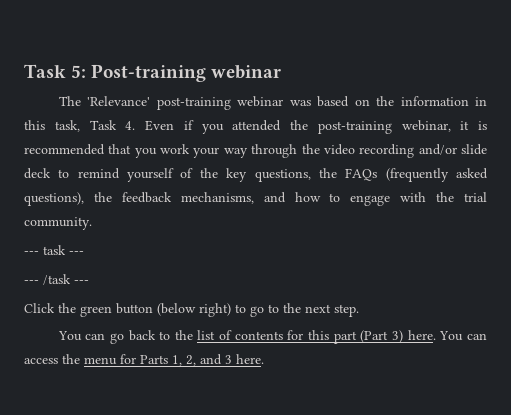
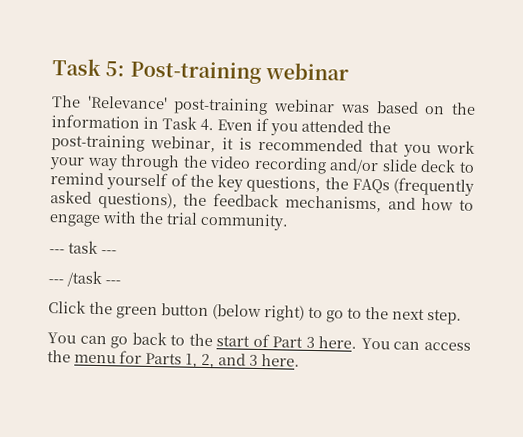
- The 'Relevance' post-training webinar was based on the information in this task, Task 4. Even if you attended the post-training webinar, it is recommended that you work your way through the video recording and/or slide deck to remind yourself of the key questions, the FAQs (frequently asked questions), the feedback mechanisms, and how to engage with the trial community.
+ The 'Relevance' post-training webinar was based on the information in Task 4. Even if you attended the post-training webinar, it is recommended that you work your way through the video recording and/or slide deck to remind yourself of the key questions, the FAQs (frequently asked questions), the feedback mechanisms, and how to engage with the trial community.
- You can go back to the list of contents for this part (Part 3) here.
+ You can go back to the start of Part 3 here.

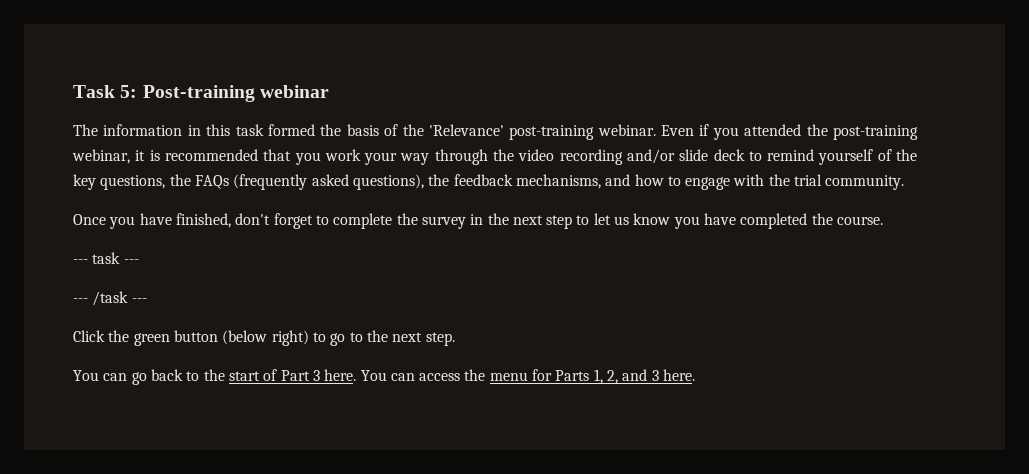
- The 'Relevance' post-training webinar was based on the information in Task 4. Even if you attended the post-training webinar, it is recommended that you work your way through the video recording and/or slide deck to remind yourself of the key questions, the FAQs (frequently asked questions), the feedback mechanisms, and how to engage with the trial community.
+ The information in this task formed the basis of the 'Relevance' post-training webinar. Even if you attended the post-training webinar, it is recommended that you work your way through the video recording and/or slide deck to remind yourself of the key questions, the FAQs (frequently asked questions), the feedback mechanisms, and how to engage with the trial community.
+ Once you have finished, don't forget to complete the survey in the next step to let us know you have completed the course.

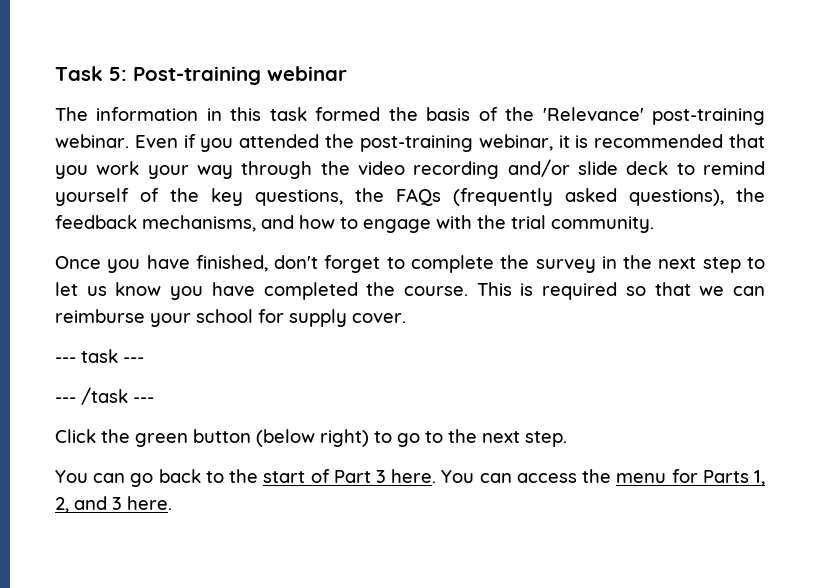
+ This is required so that we can reimburse your school for supply cover.

